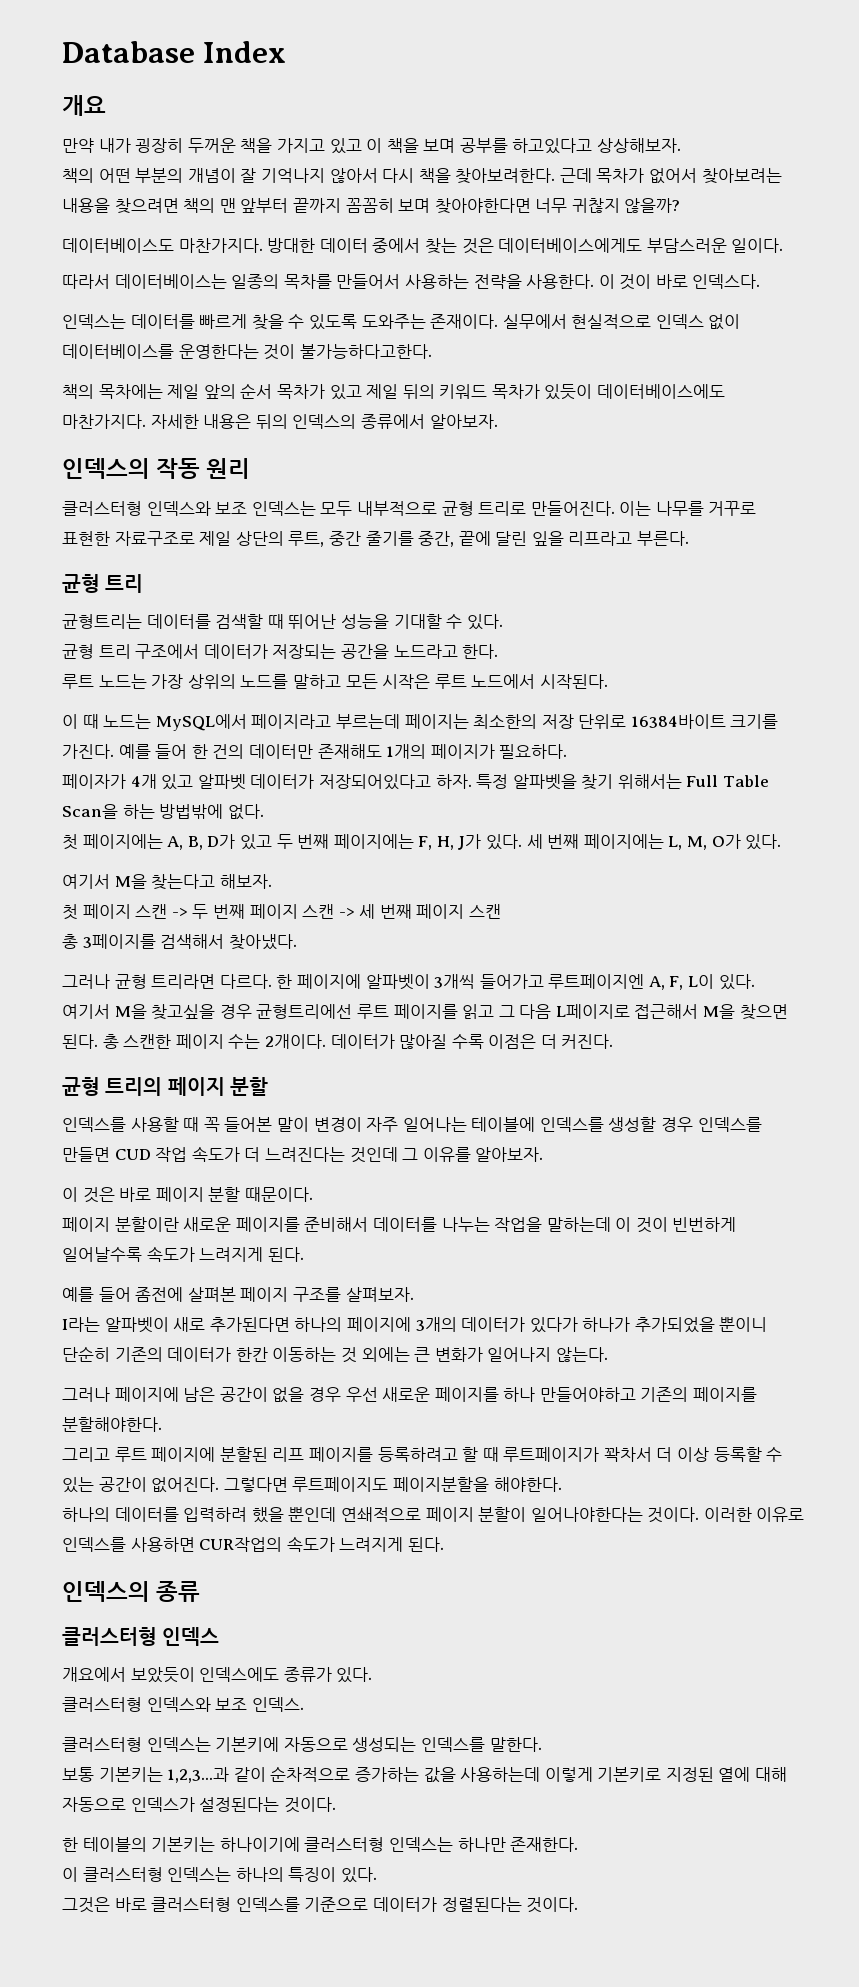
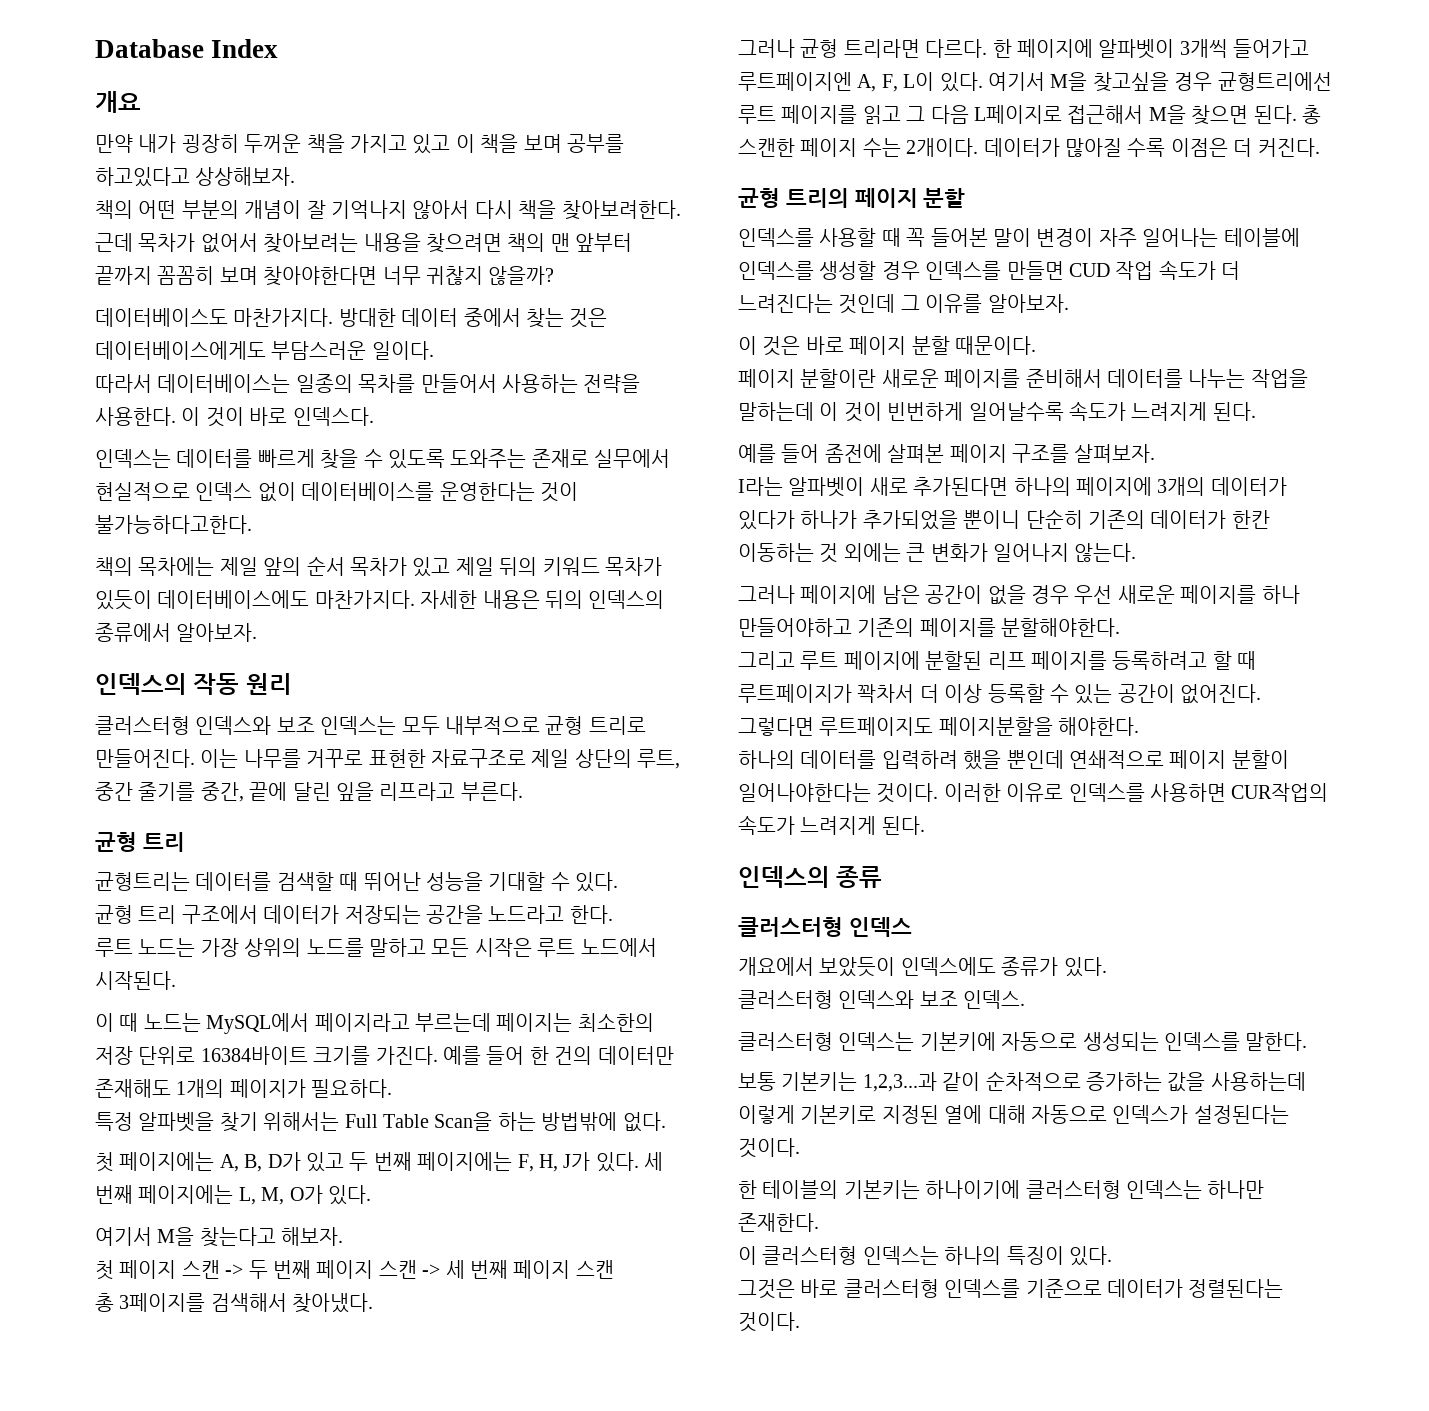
- 인덱스는 데이터를 빠르게 찾을 수 있도록 도와주는 존재이다. 실무에서 현실적으로 인덱스 없이 데이터베이스를 운영한다는 것이 불가능하다고한다.
+ 인덱스는 데이터를 빠르게 찾을 수 있도록 도와주는 존재로 실무에서 현실적으로 인덱스 없이 데이터베이스를 운영한다는 것이 불가능하다고한다.
- 페이자가 4개 있고 알파벳 데이터가 저장되어있다고 하자.

